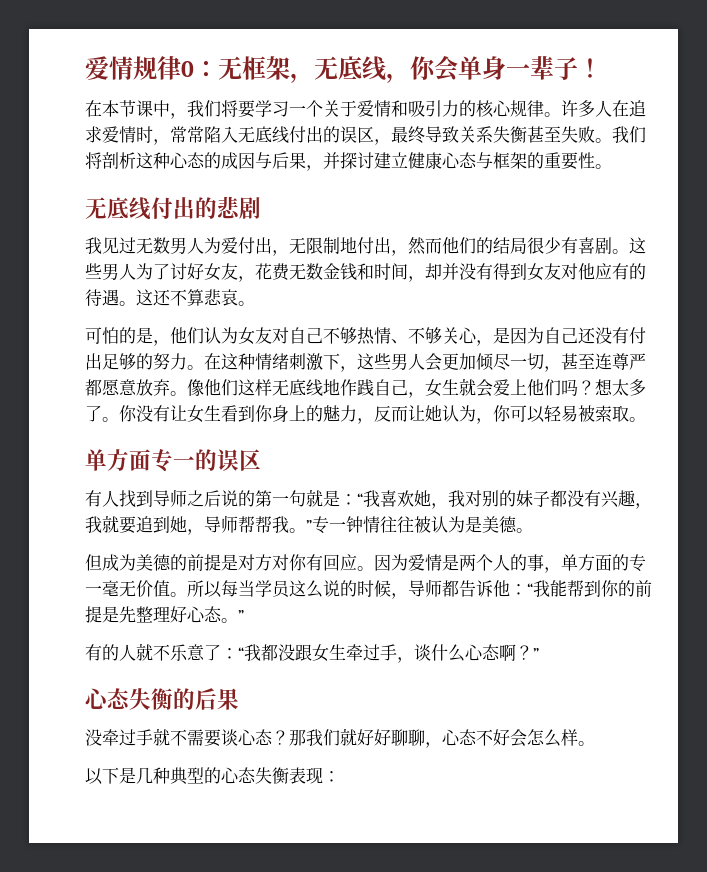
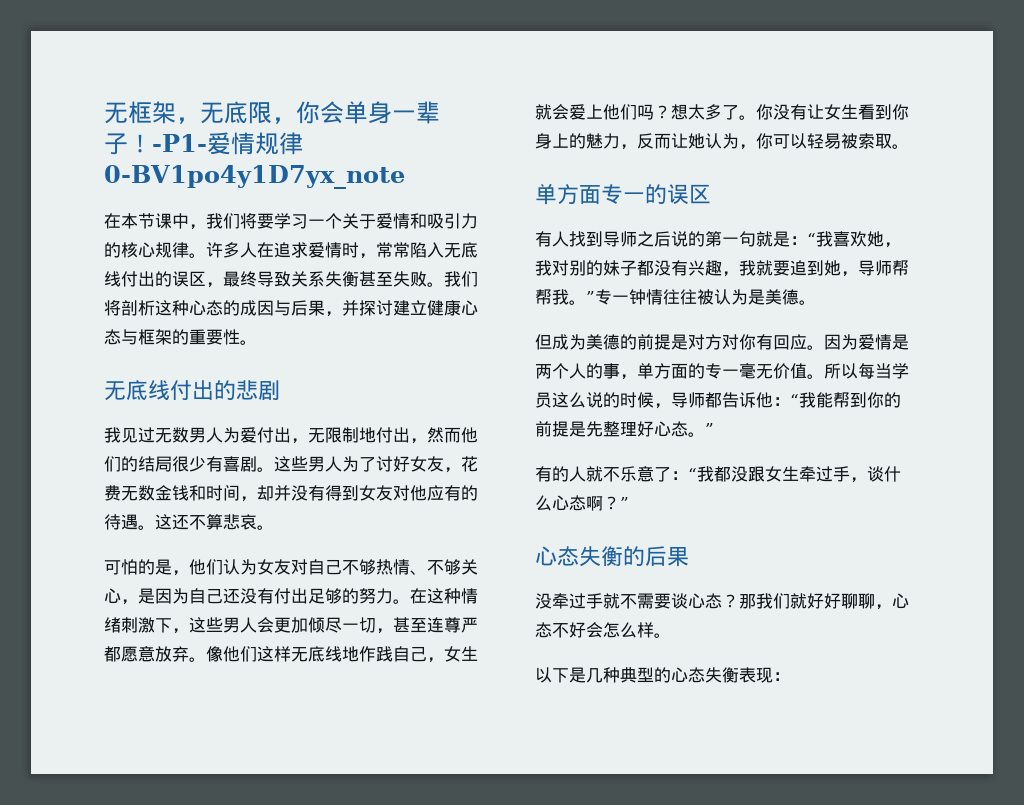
- 爱情规律0：无框架，无底线，你会单身一辈子！
+ 无框架，无底限，你会单身一辈子！-P1-爱情规律0-BV1po4y1D7yx_note

